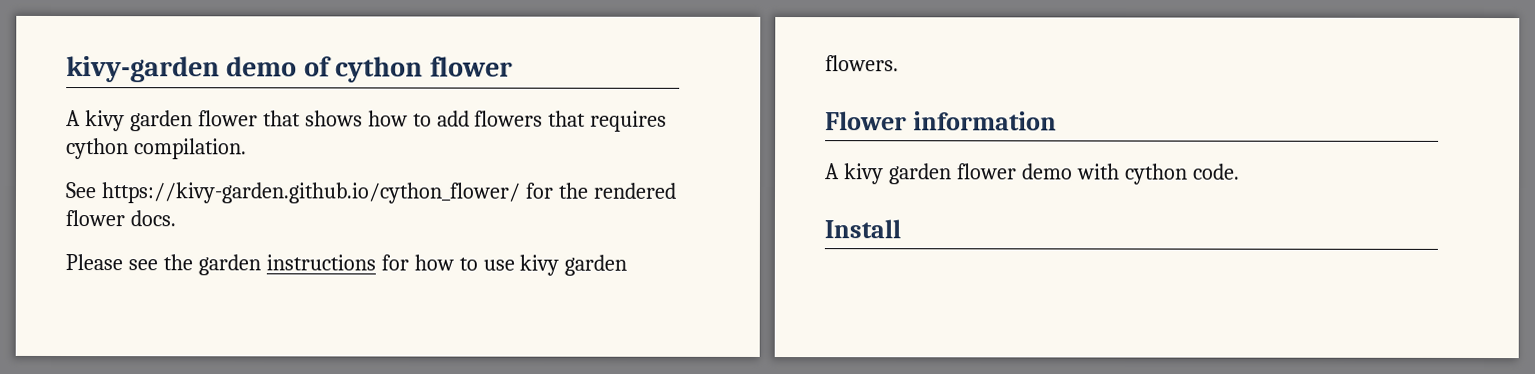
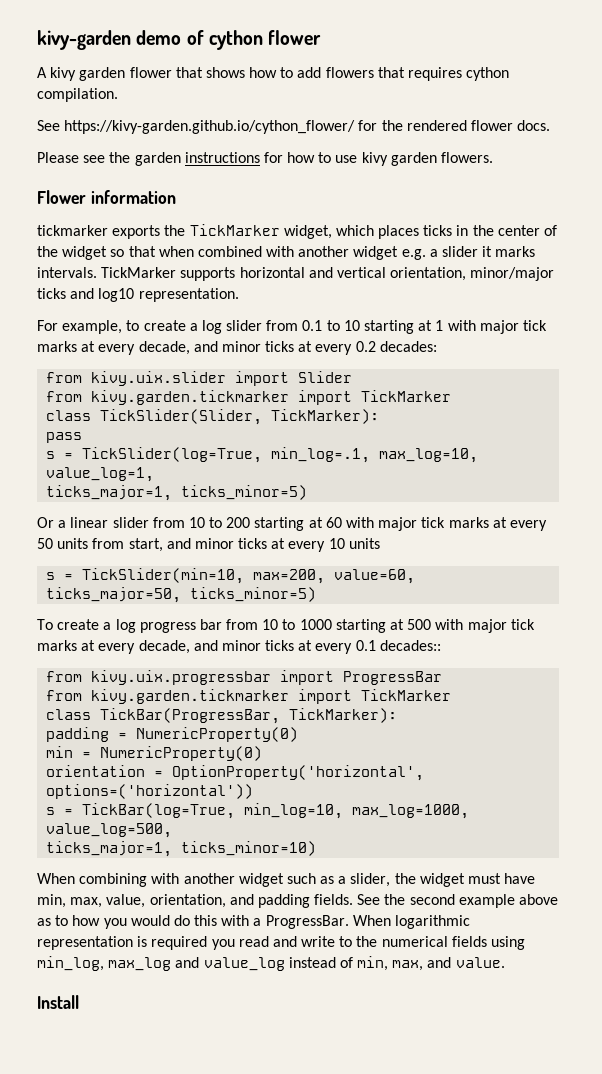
- A kivy garden flower demo with cython code.
+ tickmarker exports the TickMarker widget, which places ticks in the center of the widget so that when combined with another widget e.g. a slider it marks intervals. TickMarker supports horizontal and vertical orientation, minor/major ticks and log10 representation.
+ For example, to create a log slider from 0.1 to 10 starting at 1 with major tick marks at every decade, and minor ticks at every 0.2 decades:
+ from kivy.uix.slider import Slider
+ from kivy.garden.tickmarker import TickMarker
+ class TickSlider(Slider, TickMarker):
+ pass
+ s = TickSlider(log=True, min_log=.1, max_log=10, value_log=1,
+ ticks_major=1, ticks_minor=5)
+ Or a linear slider from 10 to 200 starting at 60 with major tick marks at every 50 units from start, and minor ticks at every 10 units
+ s = TickSlider(min=10, max=200, value=60, ticks_major=50, ticks_minor=5)
+ To create a log progress bar from 10 to 1000 starting at 500 with major tick marks at every decade, and minor ticks at every 0.1 decades::
+ from kivy.uix.progressbar import ProgressBar
+ from kivy.garden.tickmarker import TickMarker
+ class TickBar(ProgressBar, TickMarker):
+ padding = NumericProperty(0)
+ min = NumericProperty(0)
+ orientation = OptionProperty('horizontal', options=('horizontal'))
+ s = TickBar(log=True, min_log=10, max_log=1000, value_log=500,
+ ticks_major=1, ticks_minor=10)
+ When combining with another widget such as a slider, the widget must have min, max, value, orientation, and padding fields. See the second example above as to how you would do this with a ProgressBar. When logarithmic representation is required you read and write to the numerical fields using min_log, max_log and value_log instead of min, max, and value.

